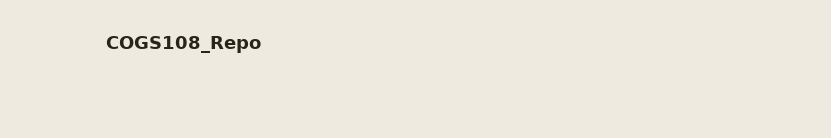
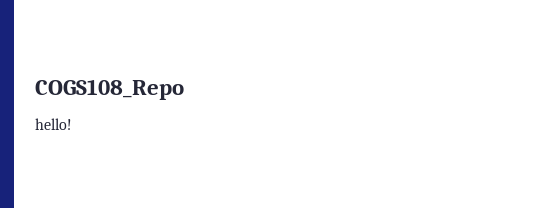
+ hello!

